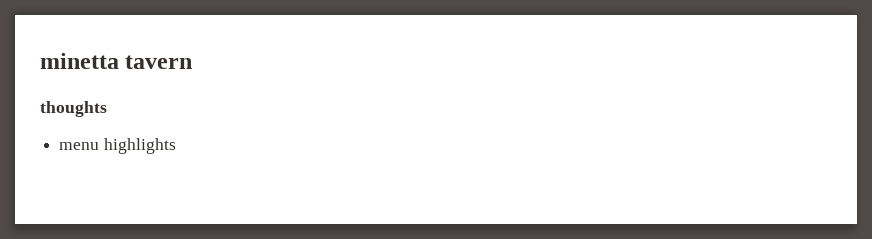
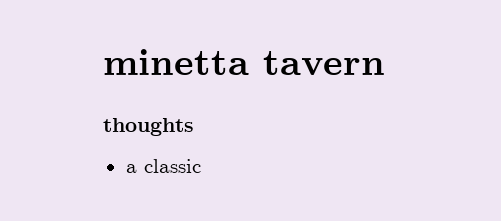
- menu highlights
+ a classic

